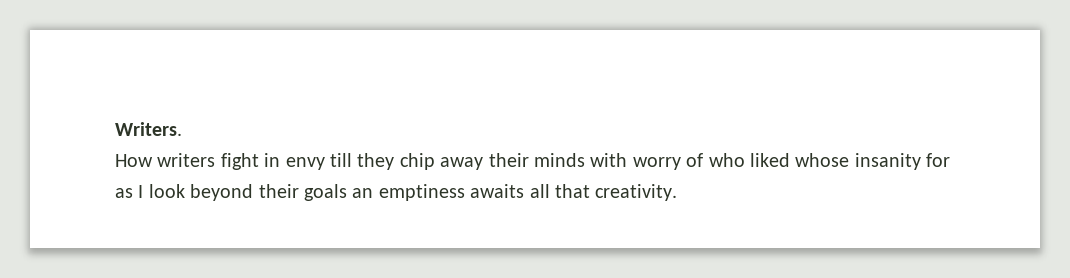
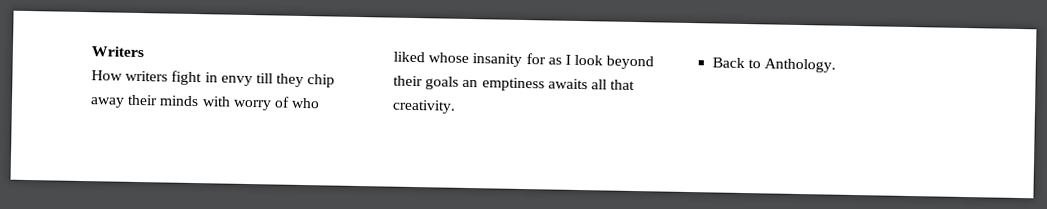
- Writers.
+ Writers
+ Back to Anthology.

